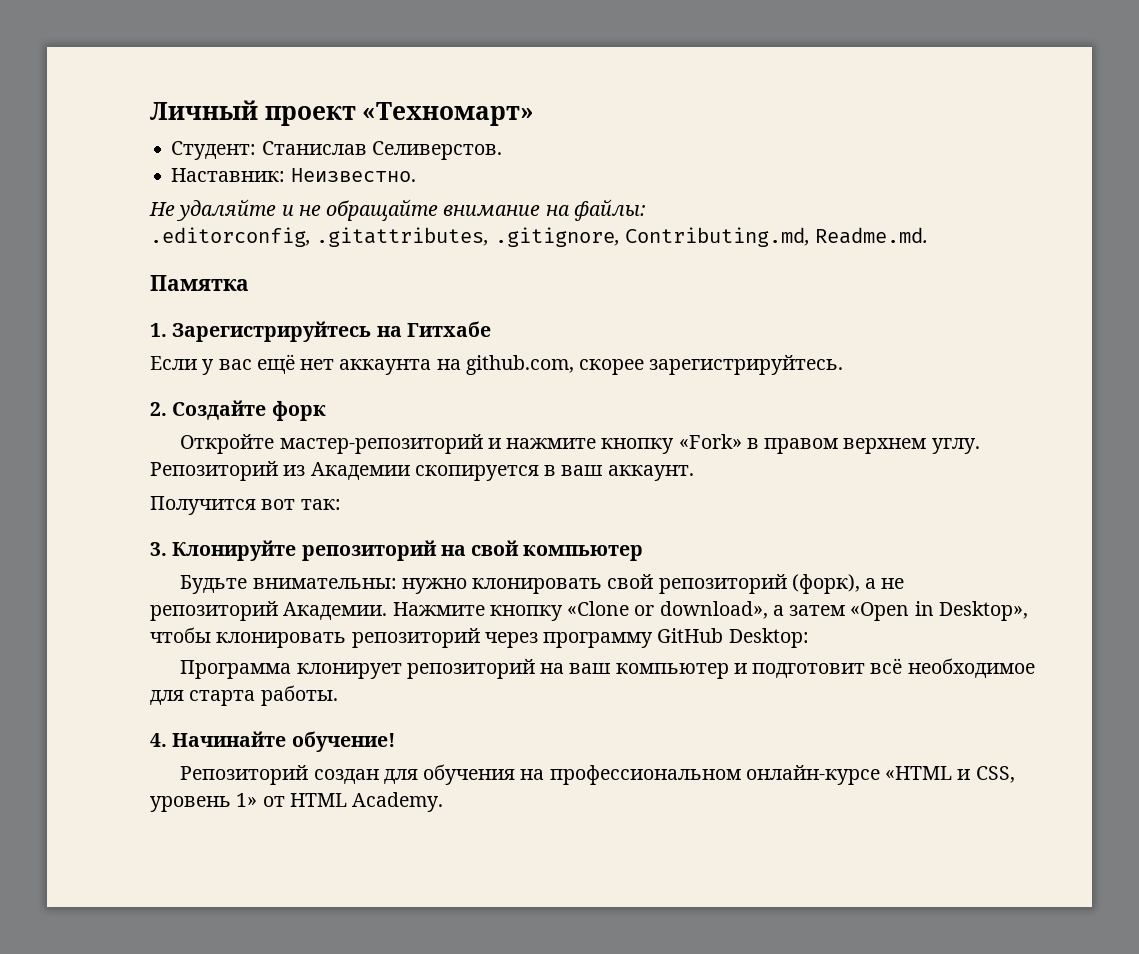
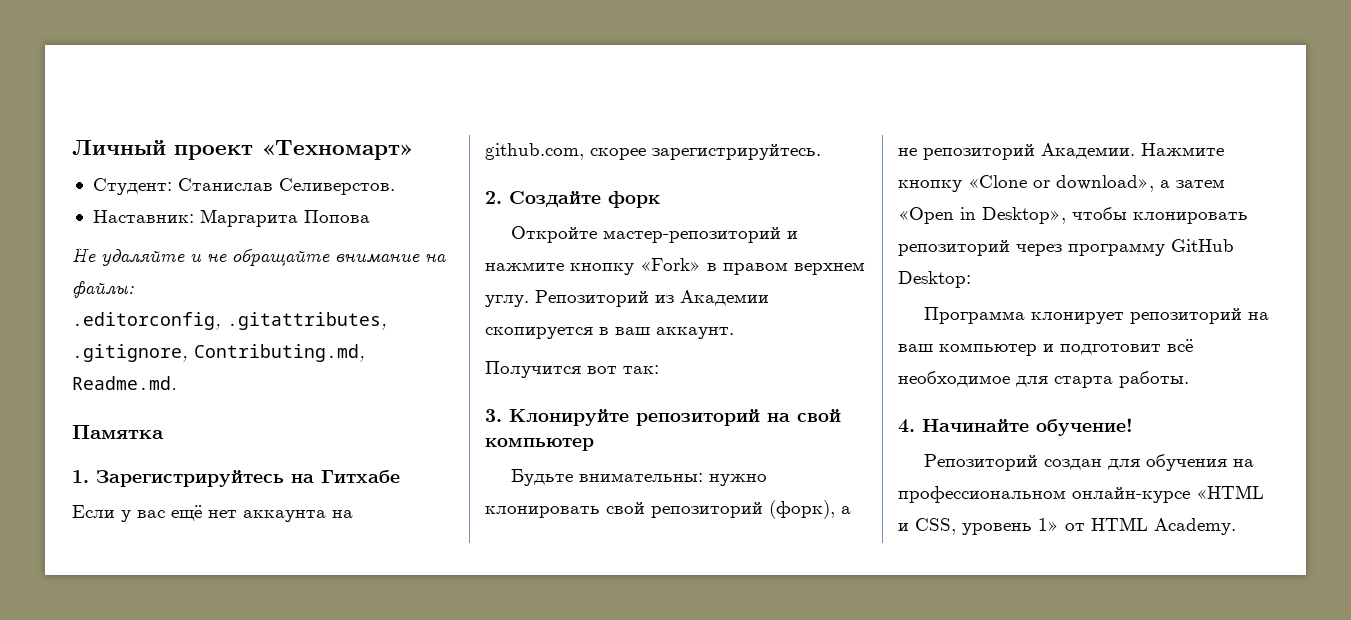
- Наставник: Неизвестно.
+ Наставник: Маргарита Попова

